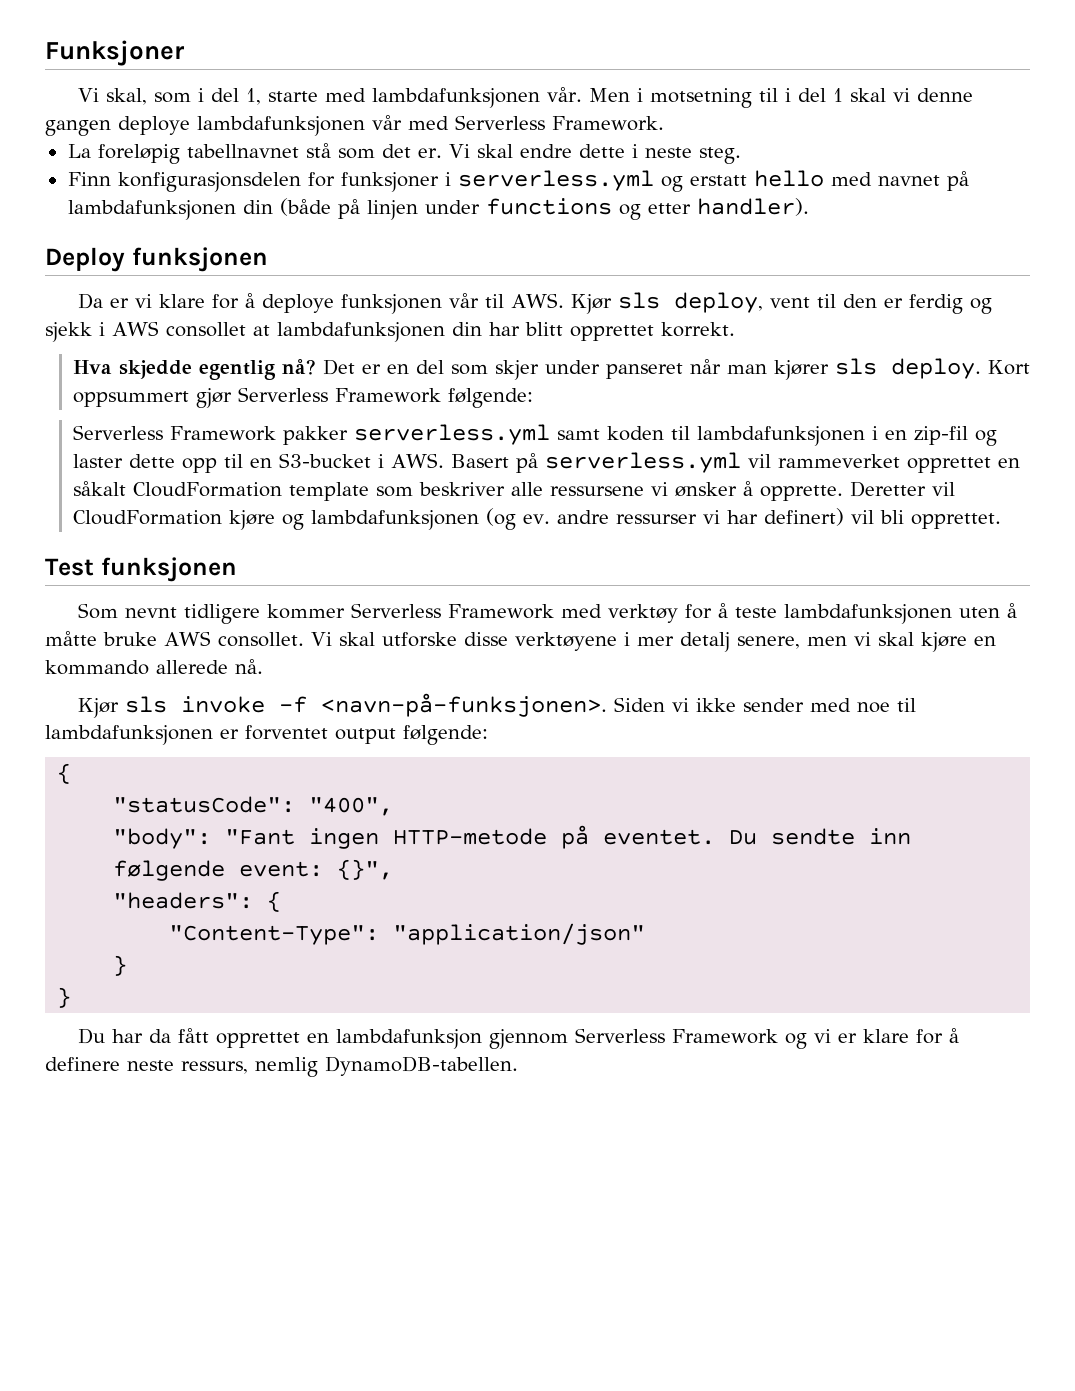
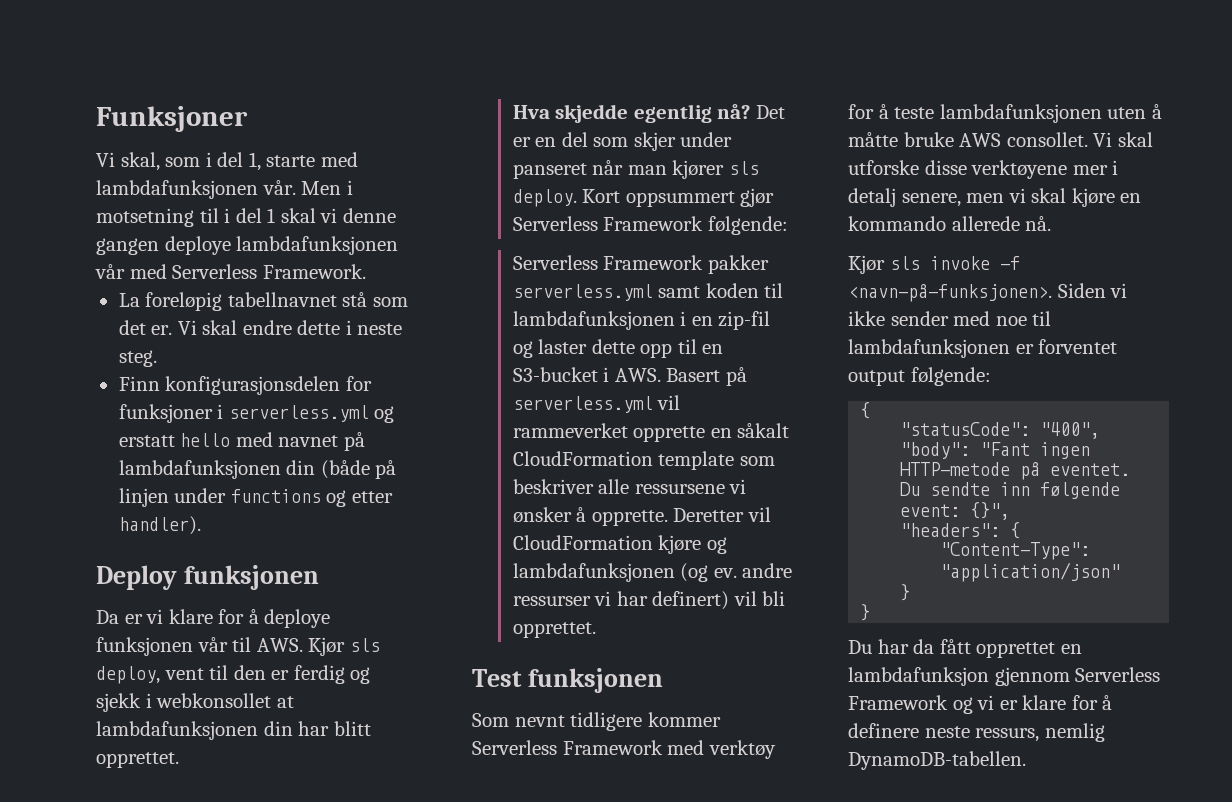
- Da er vi klare for å deploye funksjonen vår til AWS. Kjør sls deploy, vent til den er ferdig og sjekk i AWS consollet at lambdafunksjonen din har blitt opprettet korrekt.
+ Da er vi klare for å deploye funksjonen vår til AWS. Kjør sls deploy, vent til den er ferdig og sjekk i webkonsollet at lambdafunksjonen din har blitt opprettet.
- Serverless Framework pakker serverless.yml samt koden til lambdafunksjonen i en zip-fil og laster dette opp til en S3-bucket i AWS. Basert på serverless.yml vil rammeverket opprettet en såkalt CloudFormation template som beskriver alle ressursene vi ønsker å opprette.
+ Serverless Framework pakker serverless.yml samt koden til lambdafunksjonen i en zip-fil og laster dette opp til en S3-bucket i AWS. Basert på serverless.yml vil rammeverket opprette en såkalt CloudFormation template som beskriver alle ressursene vi ønsker å opprette.
- Vi skal utforske disse verktøyene i mer detalj senere, men vi skal kjøre en kommando allerede nå.
+ Vi skal utforske disse verktøyene mer i detalj senere, men vi skal kjøre en kommando allerede nå.

